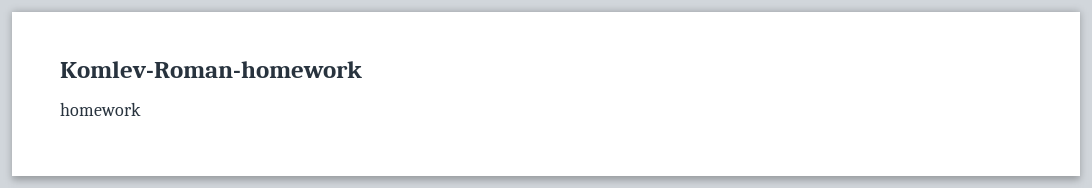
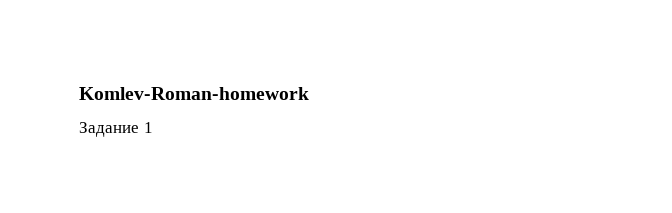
- homework
+ Задание 1

